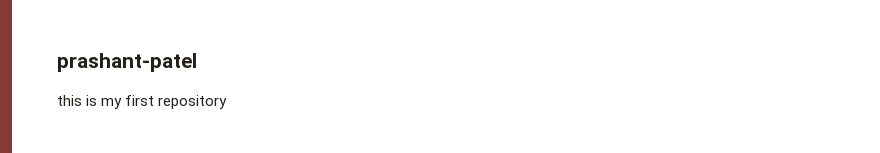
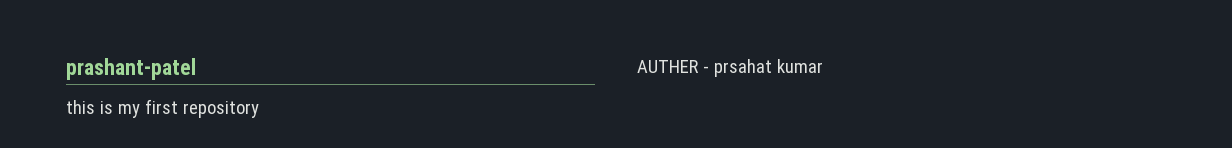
+ AUTHER - prsahat kumar

